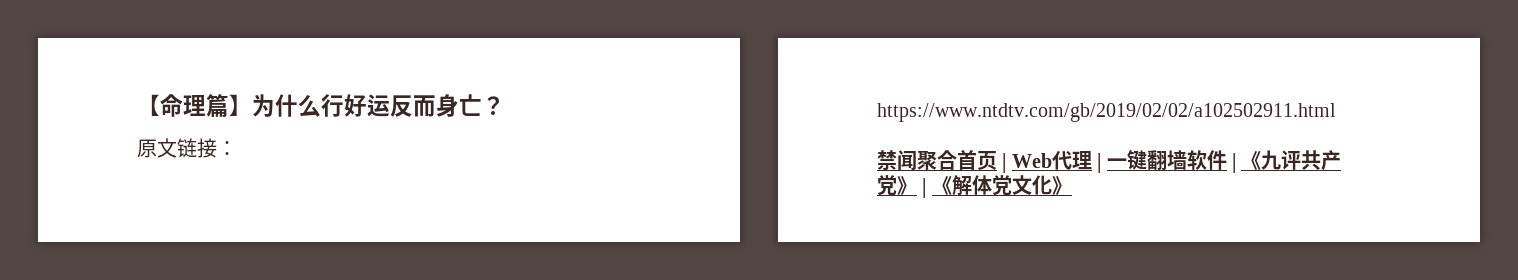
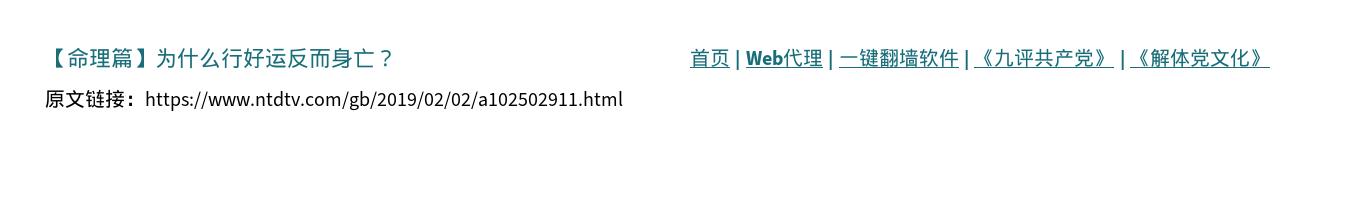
- 禁闻聚合首页 | Web代理 | 一键翻墙软件 | 《九评共产党》 | 《解体党文化》
+ 首页 | Web代理 | 一键翻墙软件 | 《九评共产党》 | 《解体党文化》

